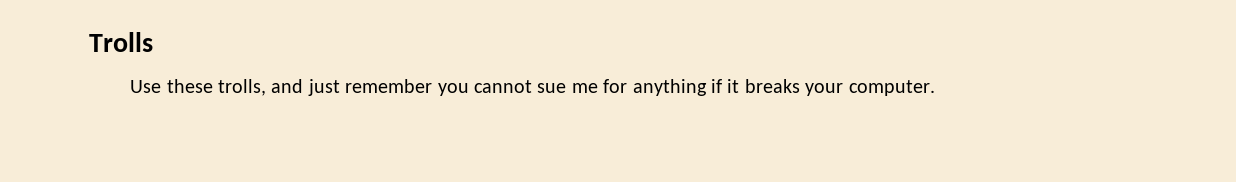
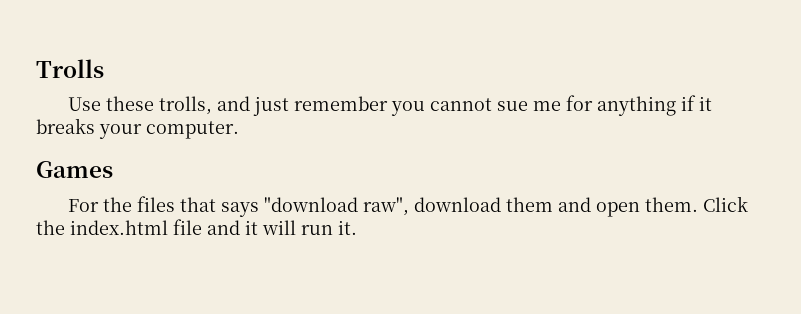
+ Games
+ For the files that says "download raw", download them and open them. Click the index.html file and it will run it.

